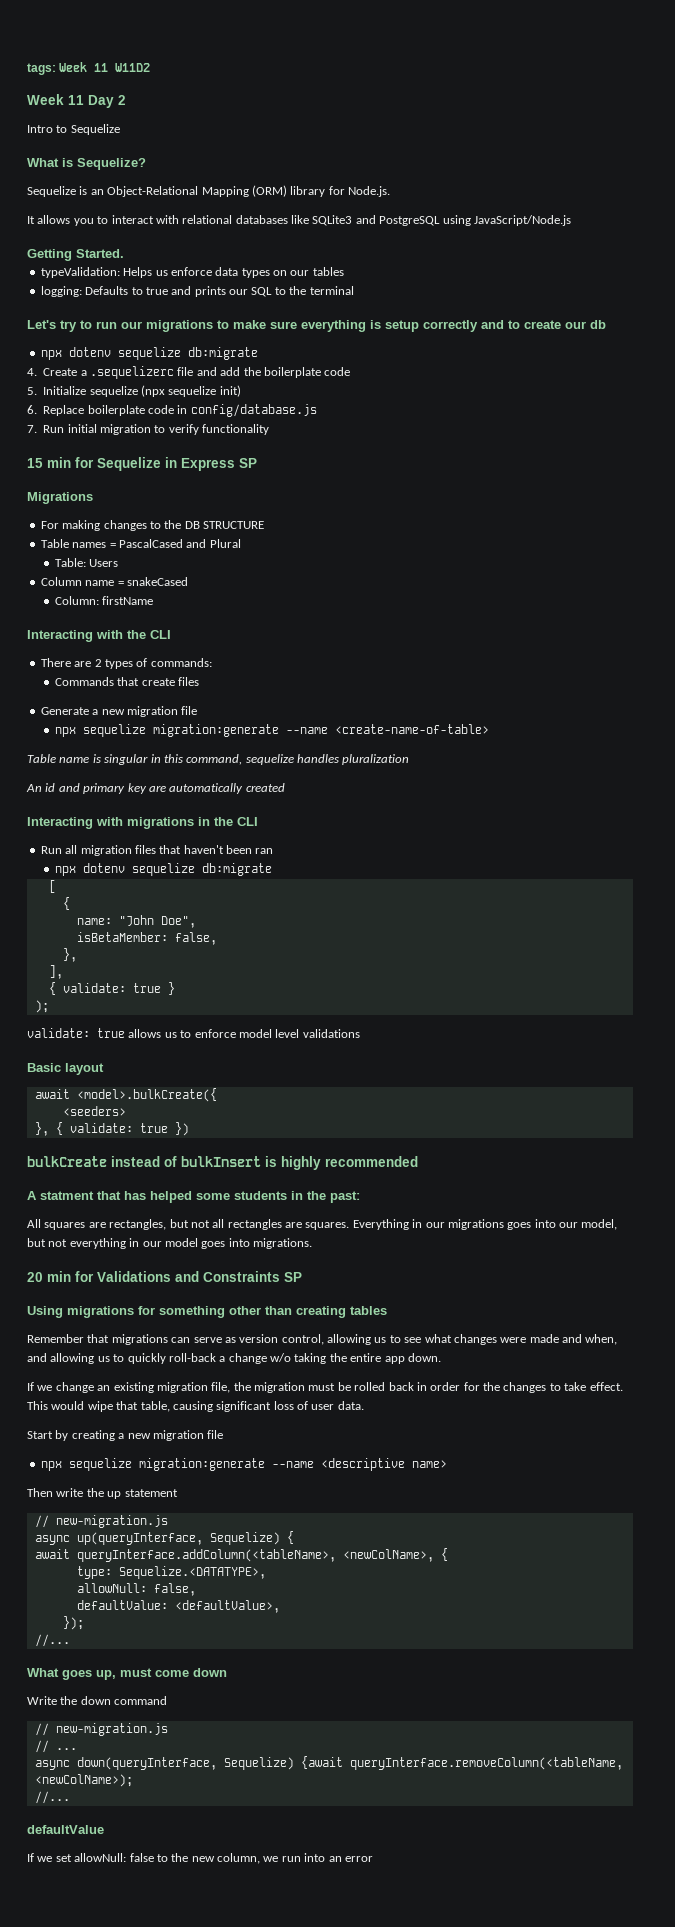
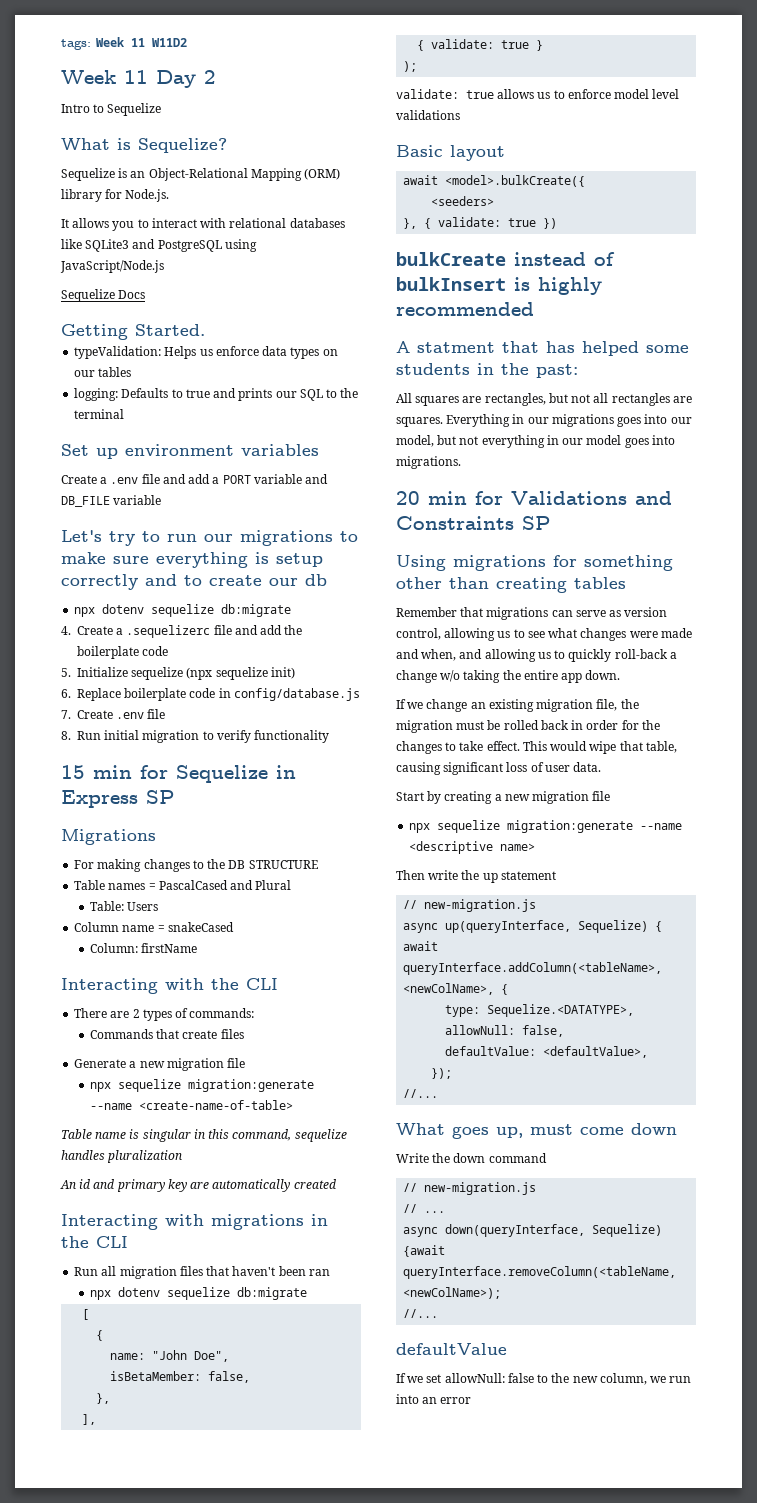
+ Sequelize Docs
+ Set up environment variables
+ Create a .env file and add a PORT variable and DB_FILE variable
- 7. Run initial migration to verify functionality
+ 7. Create .env file
+ 8. Run initial migration to verify functionality

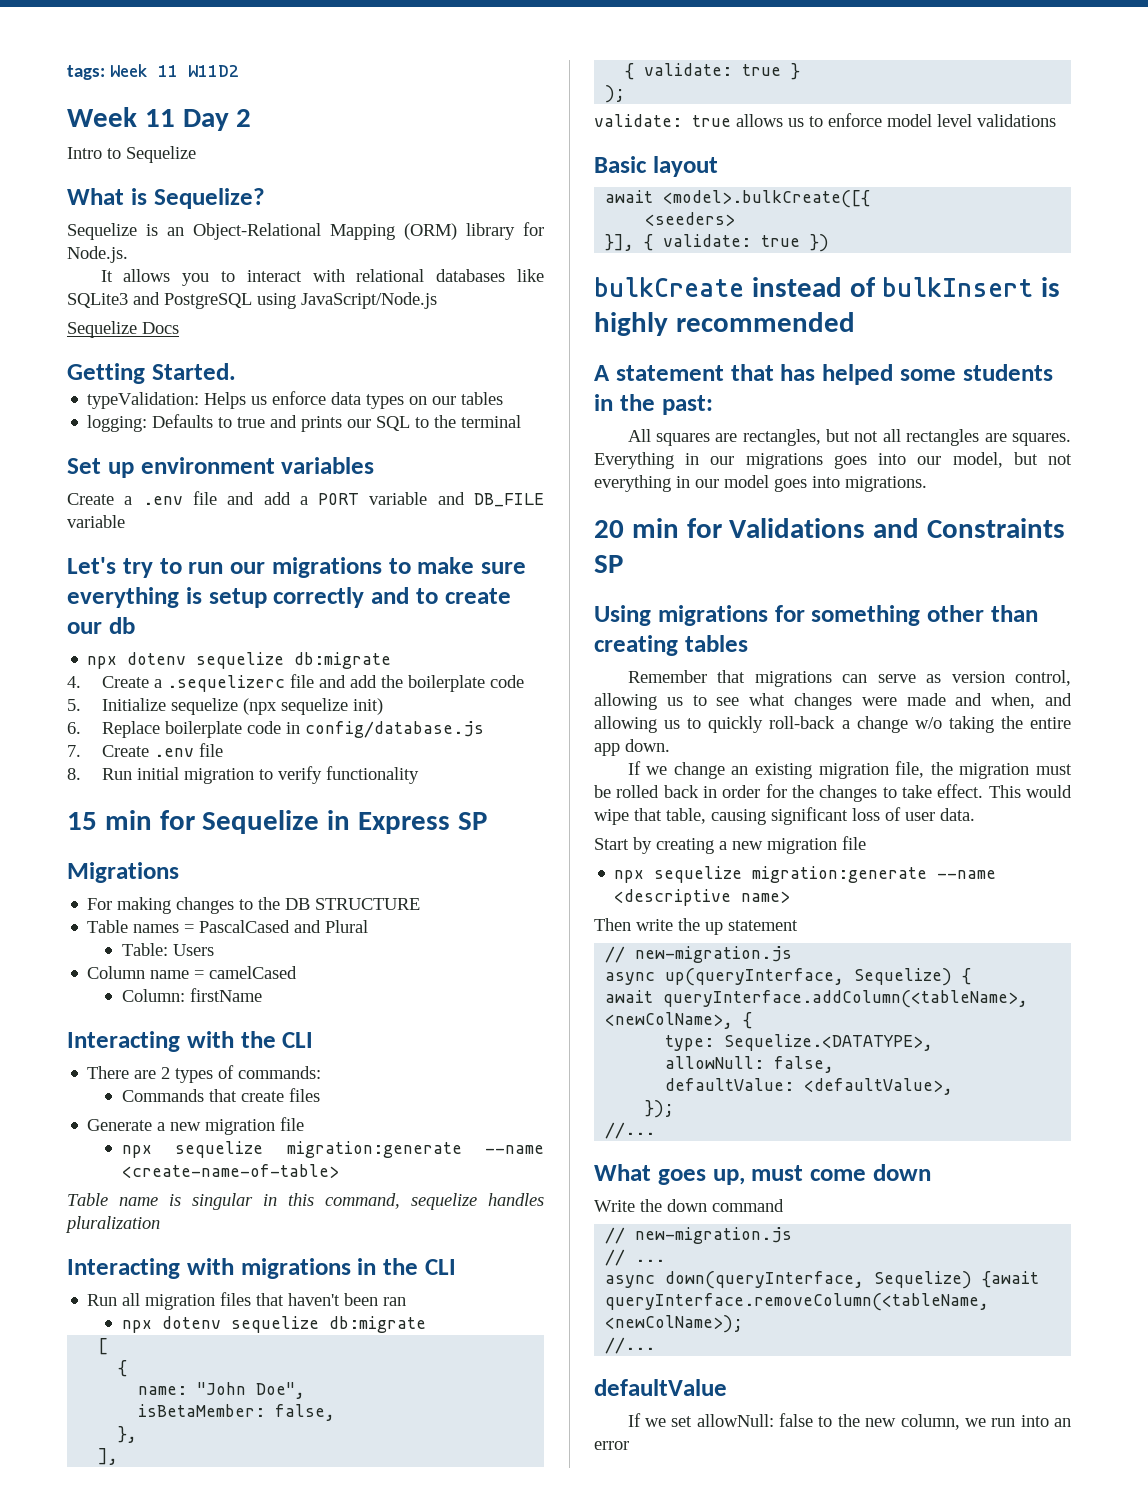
- Column name = snakeCased
+ Column name = camelCased
- An id and primary key are automatically created
- await <model>.bulkCreate({
+ await <model>.bulkCreate([{
- }, { validate: true })
+ }], { validate: true })
- A statment that has helped some students in the past:
+ A statement that has helped some students in the past:

